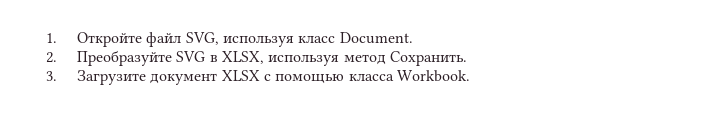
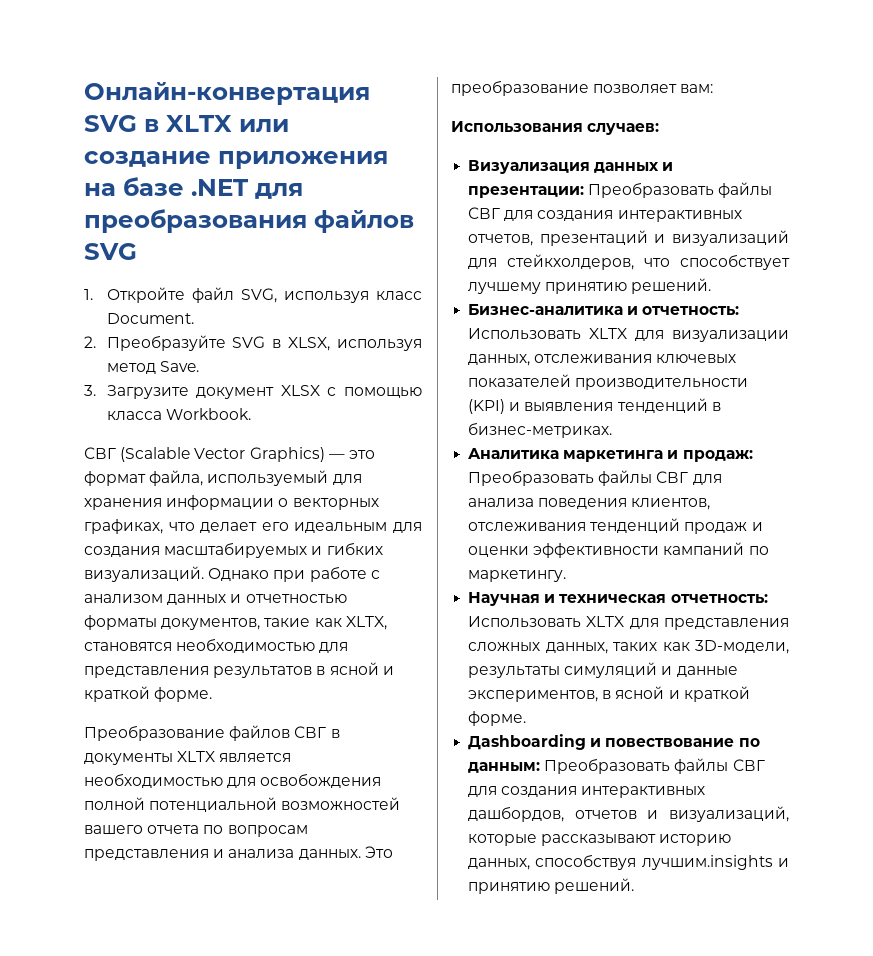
+ Онлайн-конвертация SVG в XLTX или создание приложения на базе .NET для преобразования файлов SVG
- 2. Преобразуйте SVG в XLSX, используя метод Сохранить.
+ 2. Преобразуйте SVG в XLSX, используя метод Save.
+ СВГ (Scalable Vector Graphics) — это формат файла, используемый для хранения информации о векторных графиках, что делает его идеальным для создания масштабируемых и гибких визуализаций. Однако при работе с анализом данных и отчетностью форматы документов, такие как XLTX, становятся необходимостью для представления результатов в ясной и краткой форме.
+ Преобразование файлов СВГ в документы XLTX является необходимостью для освобождения полной потенциальной возможностей вашего отчета по вопросам представления и анализа данных. Это преобразование позволяет вам:
+ Использования случаев:
+ Визуализация данных и презентации: Преобразовать файлы СВГ для создания интерактивных отчетов, презентаций и визуализаций для стейкхолдеров, что способствует лучшему принятию решений.
+ Бизнес-аналитика и отчетность: Использовать XLTX для визуализации данных, отслеживания ключевых показателей производительности (KPI) и выявления тенденций в бизнес-метриках.
+ Аналитика маркетинга и продаж: Преобразовать файлы СВГ для анализа поведения клиентов, отслеживания тенденций продаж и оценки эффективности кампаний по маркетингу.
+ Научная и техническая отчетность: Использовать XLTX для представления сложных данных, таких как 3D-модели, результаты симуляций и данные экспериментов, в ясной и краткой форме.
+ Дashboarding и повествование по данным: Преобразовать файлы СВГ для создания интерактивных дашбордов, отчетов и визуализаций, которые рассказывают историю данных, способствуя лучшим.insights и принятию решений.

